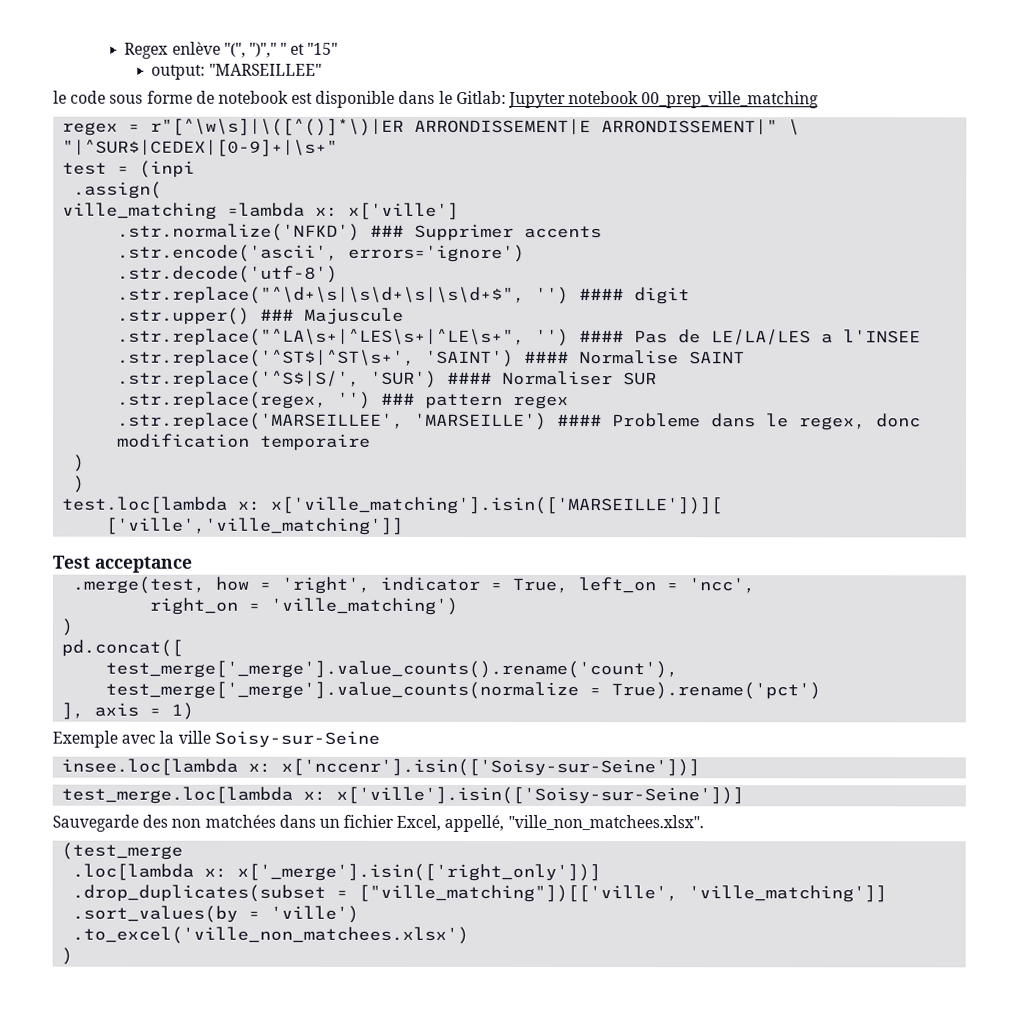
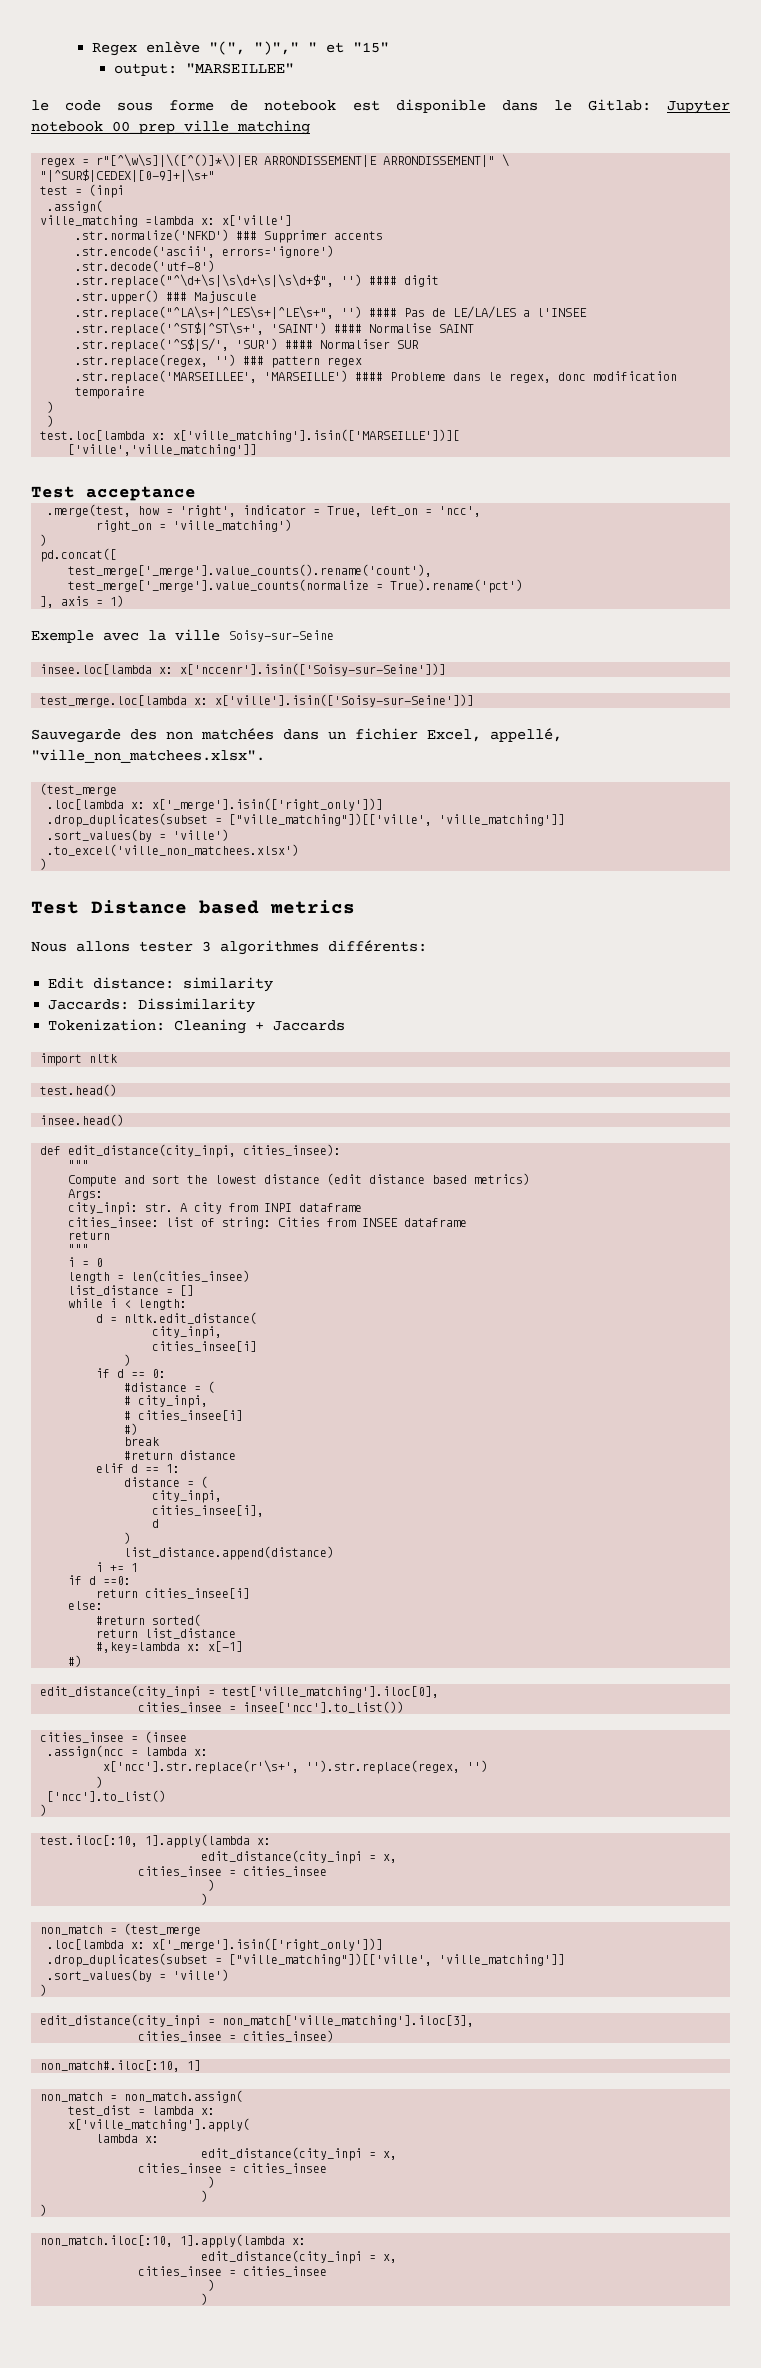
+ Test Distance based metrics
+ Nous allons tester 3 algorithmes différents:
+ Edit distance: similarity
+ Jaccards: Dissimilarity
+ Tokenization: Cleaning + Jaccards
+ import nltk
+ test.head()
+ insee.head()
+ def edit_distance(city_inpi, cities_insee):
+ """
+ Compute and sort the lowest distance (edit distance based metrics)
+ Args:
+ city_inpi: str. A city from INPI dataframe
+ cities_insee: list of string: Cities from INSEE dataframe
+ return
+ """
+ i = 0
+ length = len(cities_insee)
+ list_distance = []
+ while i < length:
+ d = nltk.edit_distance(
+ city_inpi,
+ cities_insee[i]
+ )
+ if d == 0:
+ #distance = (
+ # city_inpi,
+ # cities_insee[i]
+ #)
+ break
+ #return distance
+ elif d == 1:
+ distance = (
+ city_inpi,
+ cities_insee[i],
+ d
+ )
+ list_distance.append(distance)
+ i += 1
+ if d ==0:
+ return cities_insee[i]
+ else:
+ #return sorted(
+ return list_distance
+ #,key=lambda x: x[-1]
+ #)
+ edit_distance(city_inpi = test['ville_matching'].iloc[0],
+ cities_insee = insee['ncc'].to_list())
+ cities_insee = (insee
+ .assign(ncc = lambda x:
+ x['ncc'].str.replace(r'\s+', '').str.replace(regex, '')
+ )
+ ['ncc'].to_list()
+ )
+ test.iloc[:10, 1].apply(lambda x:
+ edit_distance(city_inpi = x,
+ cities_insee = cities_insee
+ )
+ )
+ non_match = (test_merge
+ .loc[lambda x: x['_merge'].isin(['right_only'])]
+ .drop_duplicates(subset = ["ville_matching"])[['ville', 'ville_matching']]
+ .sort_values(by = 'ville')
+ )
+ edit_distance(city_inpi = non_match['ville_matching'].iloc[3],
+ cities_insee = cities_insee)
+ non_match#.iloc[:10, 1]
+ non_match = non_match.assign(
+ test_dist = lambda x:
+ x['ville_matching'].apply(
+ lambda x:
+ edit_distance(city_inpi = x,
+ cities_insee = cities_insee
+ )
+ )
+ )
+ non_match.iloc[:10, 1].apply(lambda x:
+ edit_distance(city_inpi = x,
+ cities_insee = cities_insee
+ )
+ )

